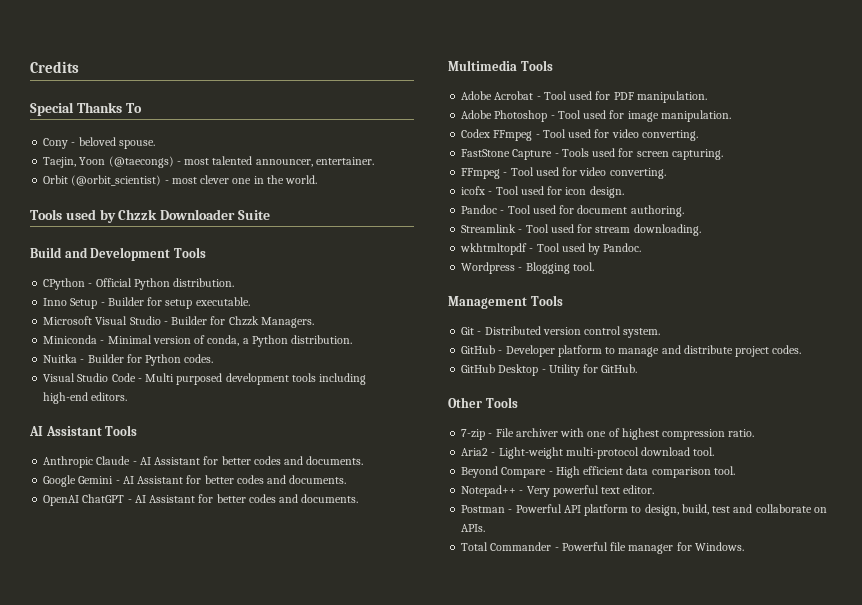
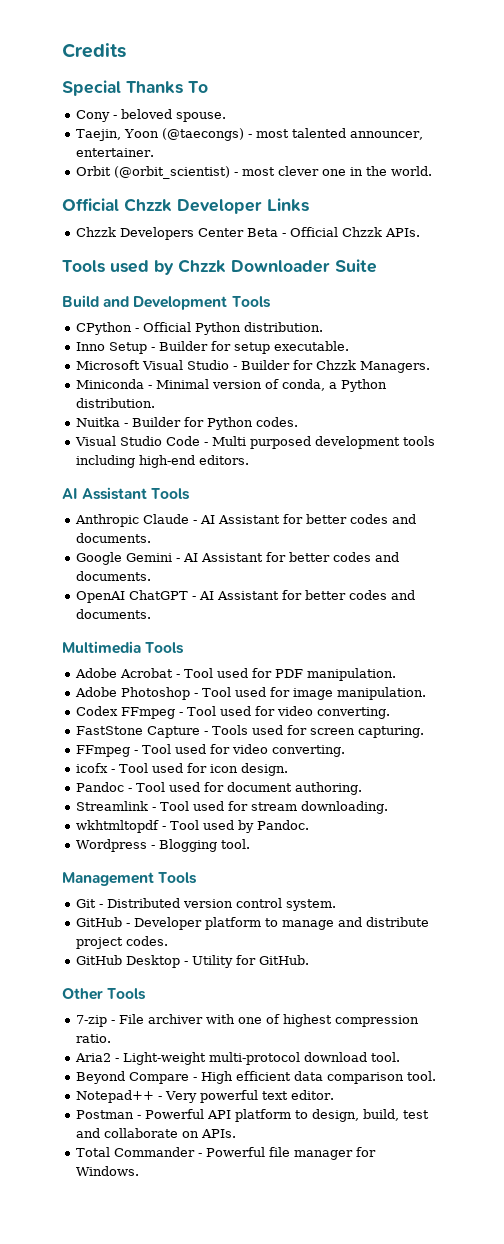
+ Official Chzzk Developer Links
+ Chzzk Developers Center Beta - Official Chzzk APIs.

